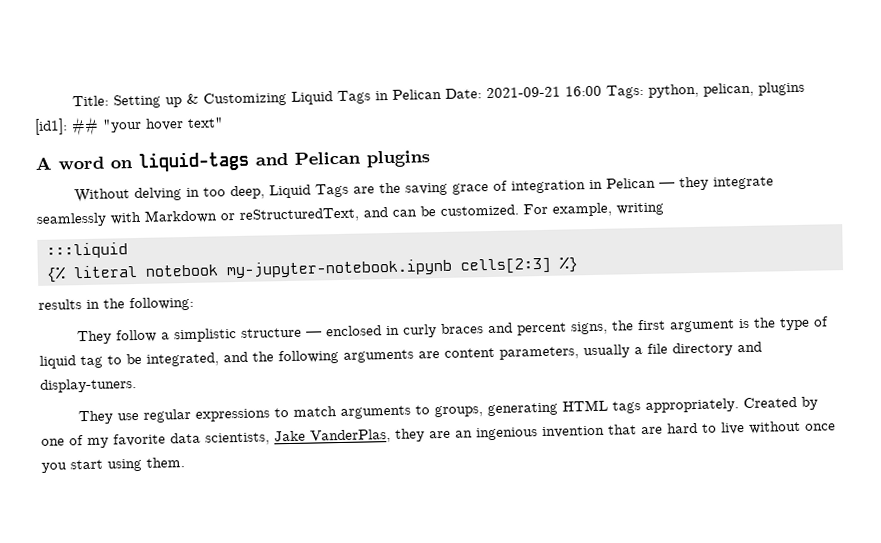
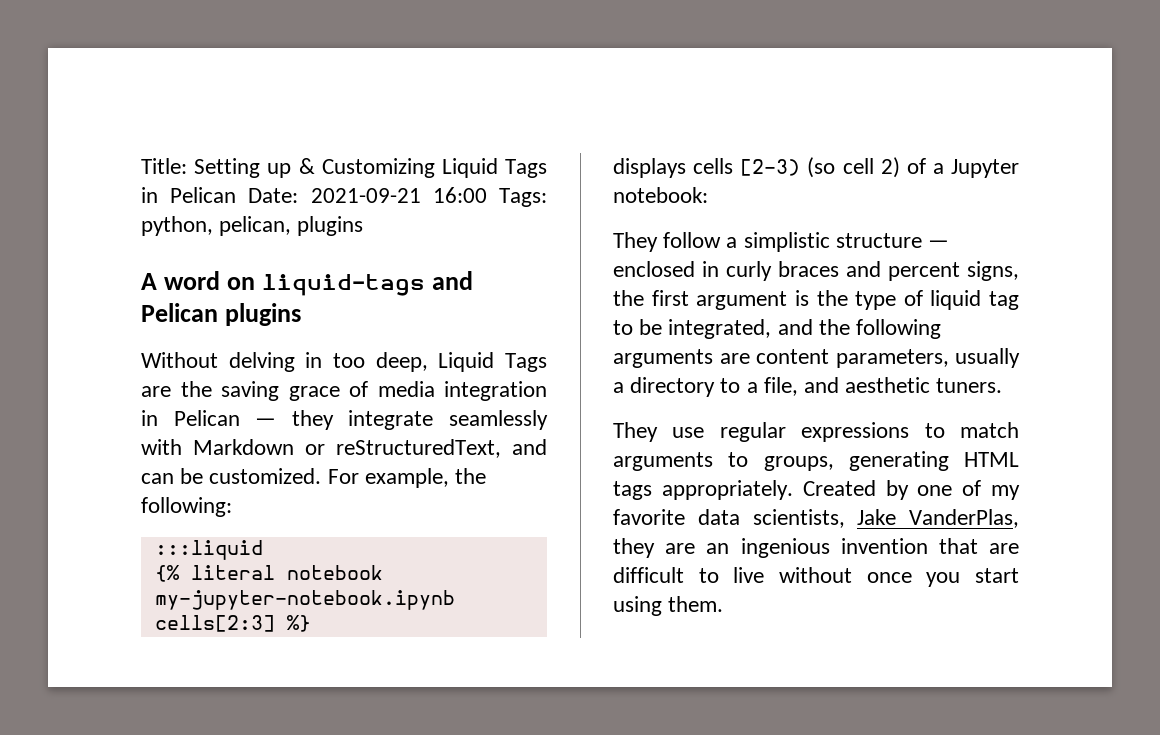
- Title: Setting up & Customizing Liquid Tags in Pelican Date: 2021-09-21 16:00 Tags: python, pelican, plugins [id1]: ## "your hover text"
+ Title: Setting up & Customizing Liquid Tags in Pelican Date: 2021-09-21 16:00 Tags: python, pelican, plugins
- Without delving in too deep, Liquid Tags are the saving grace of integration in Pelican — they integrate seamlessly with Markdown or reStructuredText, and can be customized.
+ Without delving in too deep, Liquid Tags are the saving grace of media integration in Pelican — they integrate seamlessly with Markdown or reStructuredText, and can be customized.
- For example, writing
+ For example, the following:
- results in the following:
+ displays cells [2–3) (so cell 2) of a Jupyter notebook:
- They follow a simplistic structure — enclosed in curly braces and percent signs, the first argument is the type of liquid tag to be integrated, and the following arguments are content parameters, usually a file directory and display-tuners.
+ They follow a simplistic structure — enclosed in curly braces and percent signs, the first argument is the type of liquid tag to be integrated, and the following arguments are content parameters, usually a directory to a file, and aesthetic tuners.
- Created by one of my favorite data scientists, Jake VanderPlas, they are an ingenious invention that are hard to live without once you start using them.
+ Created by one of my favorite data scientists, Jake VanderPlas, they are an ingenious invention that are difficult to live without once you start using them.

